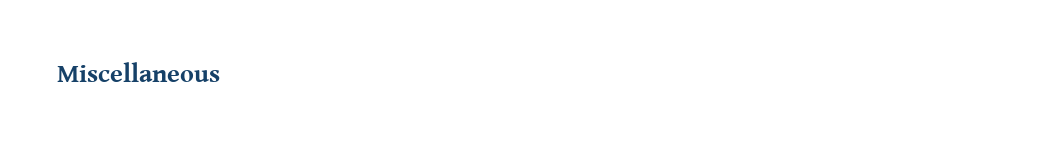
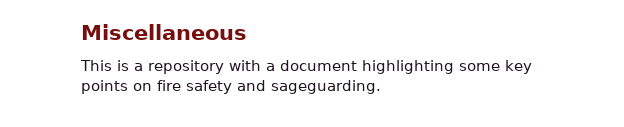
+ This is a repository with a document highlighting some key points on fire safety and sageguarding.

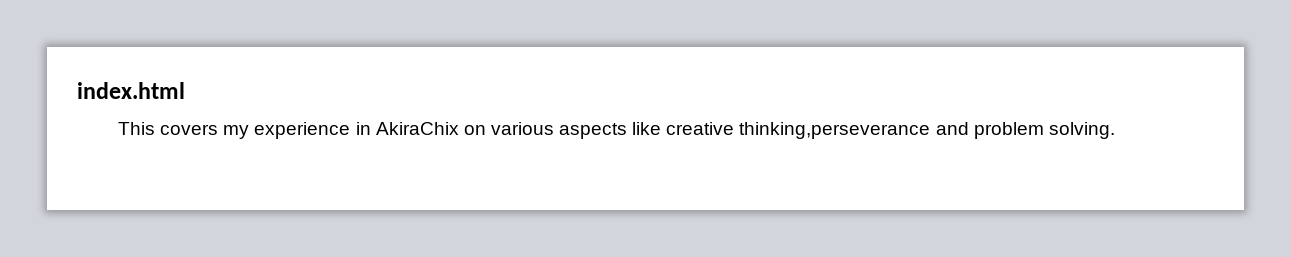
- Miscellaneous
+ index.html
- This is a repository with a document highlighting some key points on fire safety and sageguarding.
+ This covers my experience in AkiraChix on various aspects like creative thinking,perseverance and problem solving.

